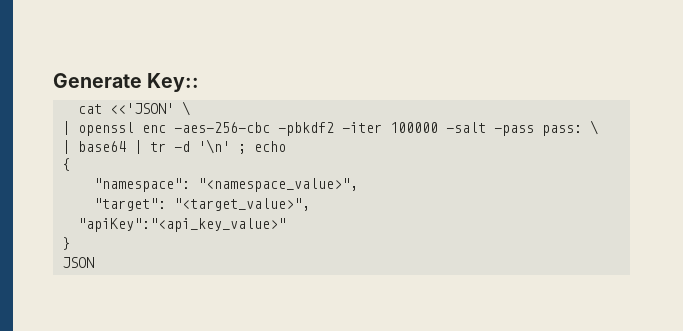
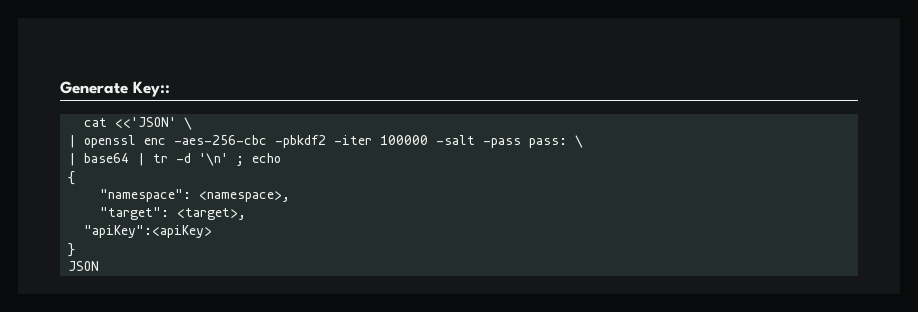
- "namespace": "<namespace_value>",
+ "namespace": <namespace>,
- "target": "<target_value>",
- "apiKey":"<api_key_value>"
+ "target": <target>,
+ "apiKey":<apiKey>

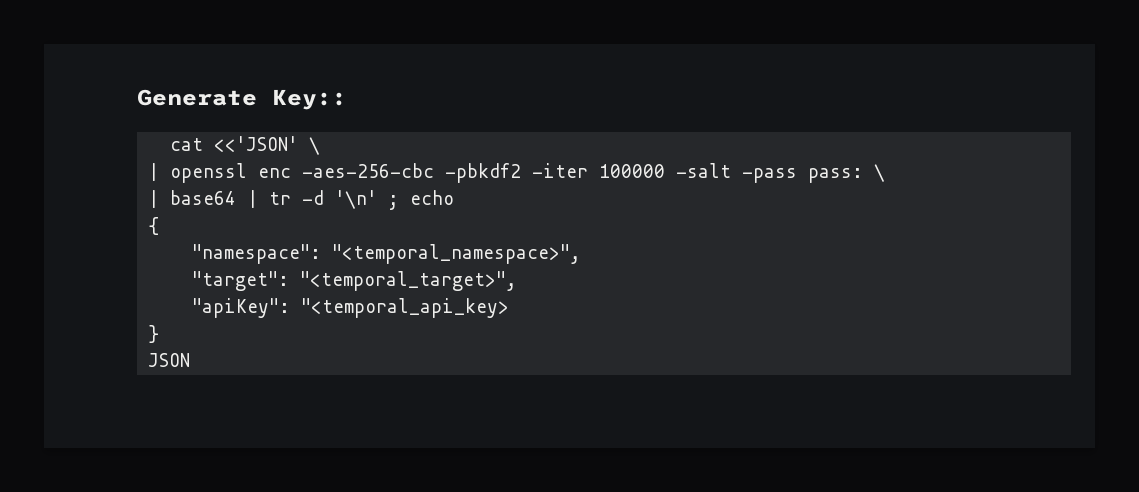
- "namespace": <namespace>,
+ "namespace": "<temporal_namespace>",
- "target": <target>,
- "apiKey":<apiKey>
+ "target": "<temporal_target>",
+ "apiKey": "<temporal_api_key>

